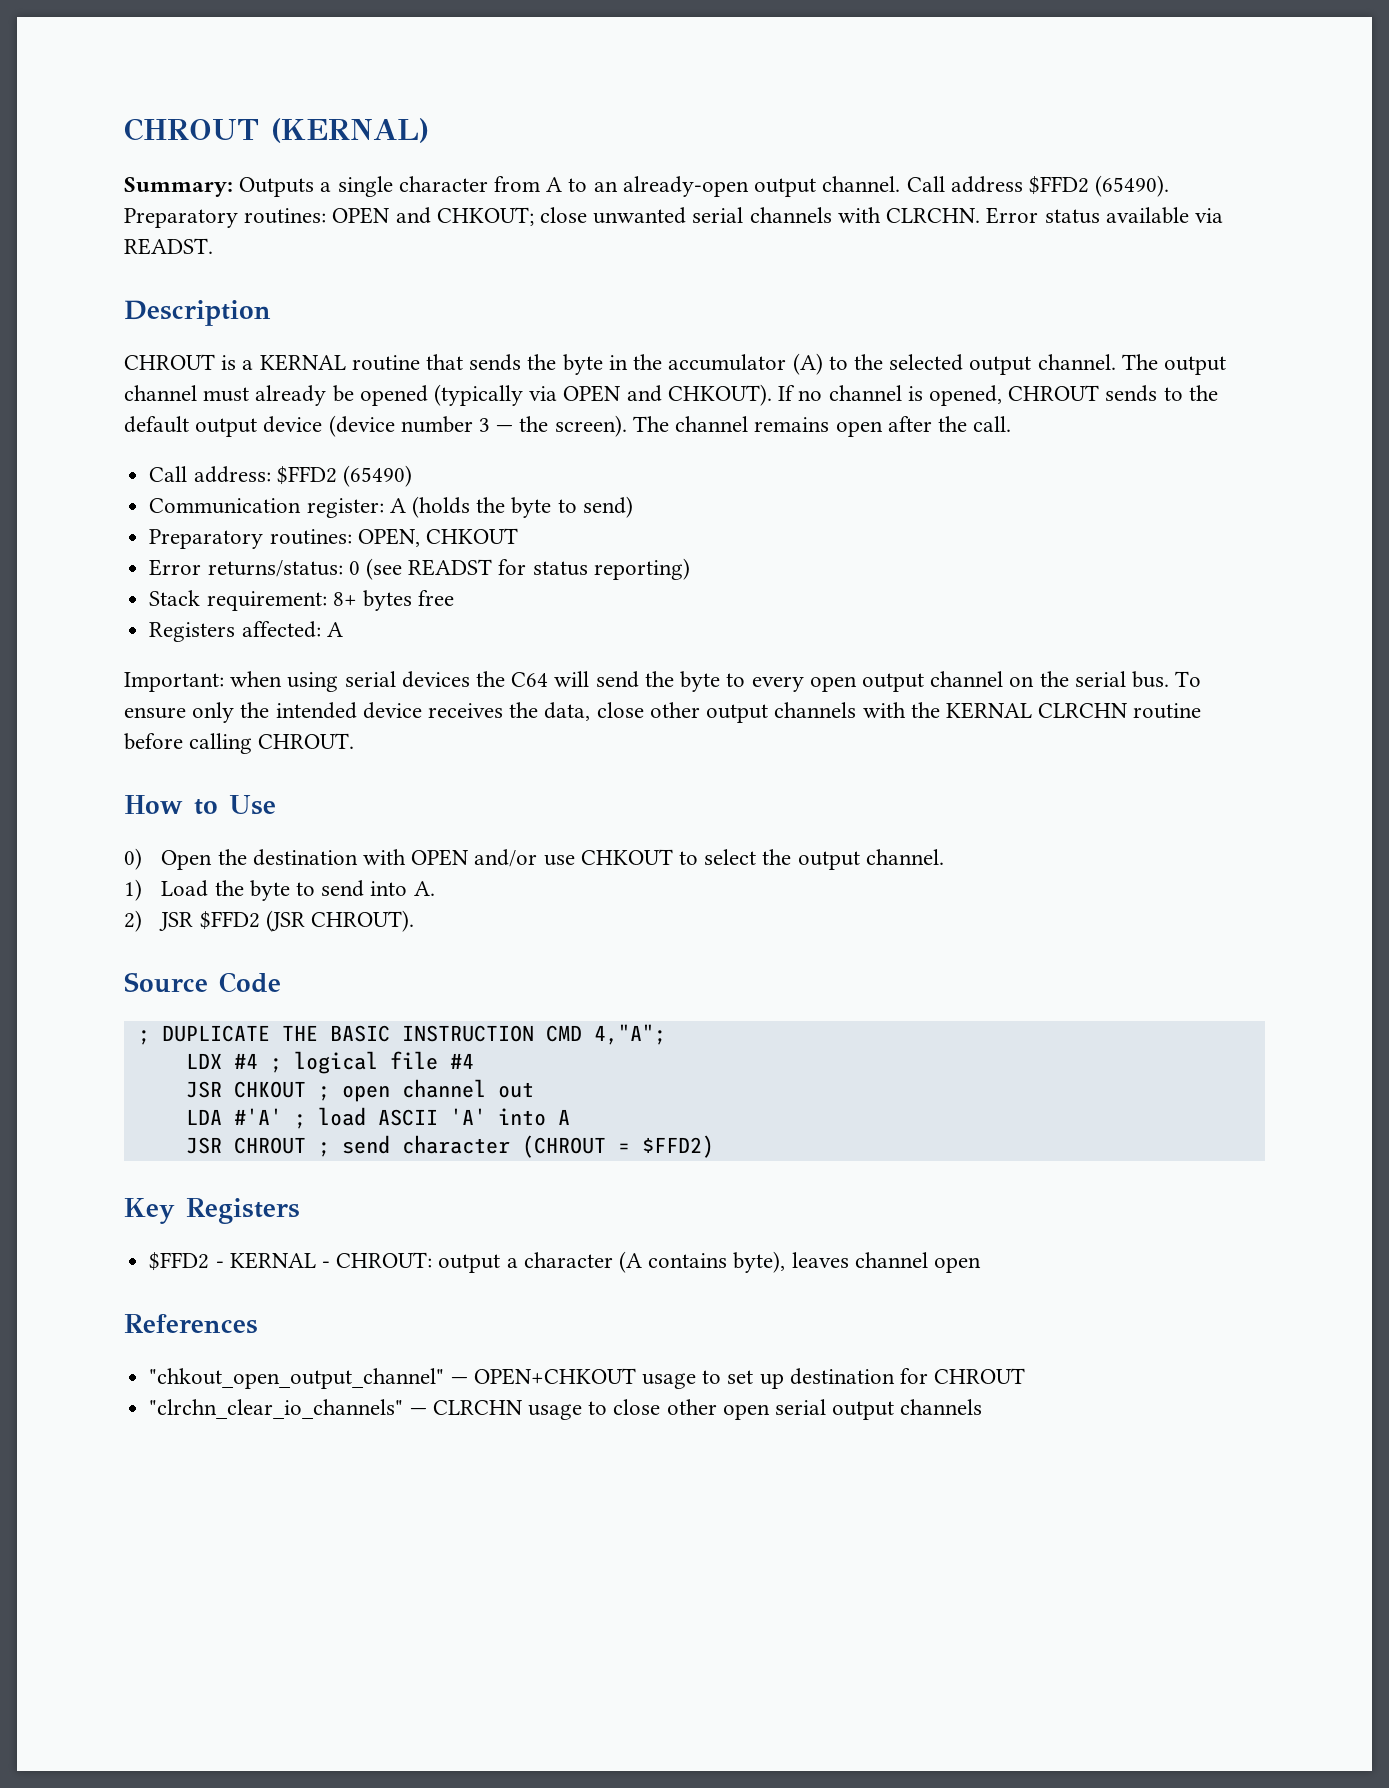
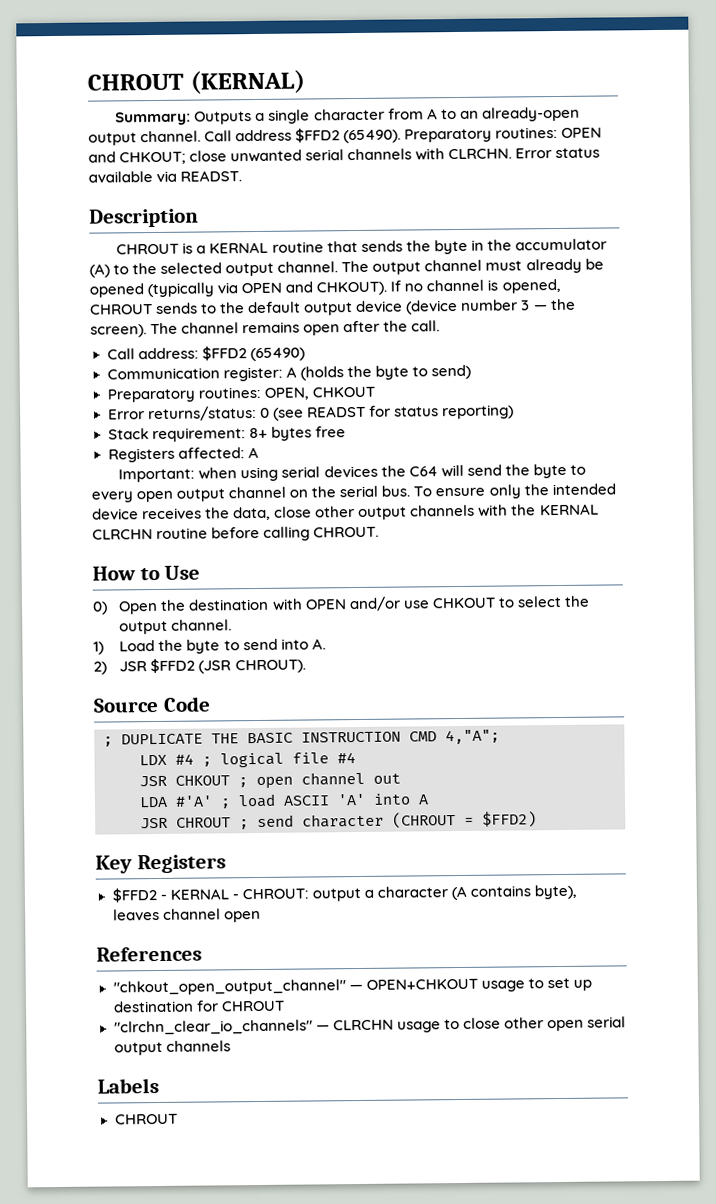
+ Labels
+ CHROUT

